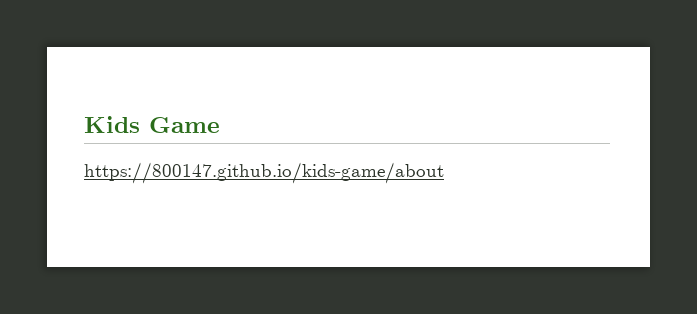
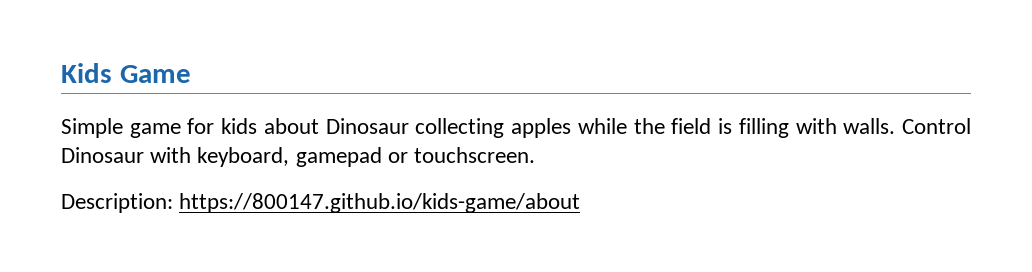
- https://800147.github.io/kids-game/about
+ Simple game for kids about Dinosaur collecting apples while the field is filling with walls. Control Dinosaur with keyboard, gamepad or touchscreen.
+ Description: https://800147.github.io/kids-game/about

